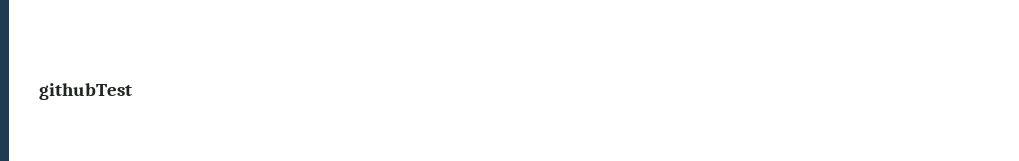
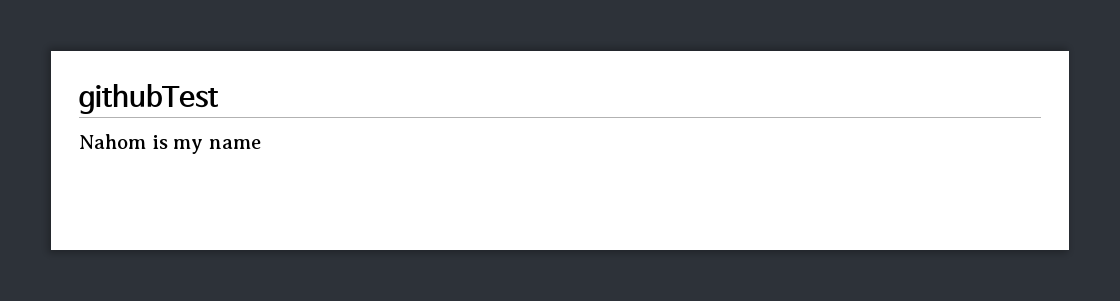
+ Nahom is my name

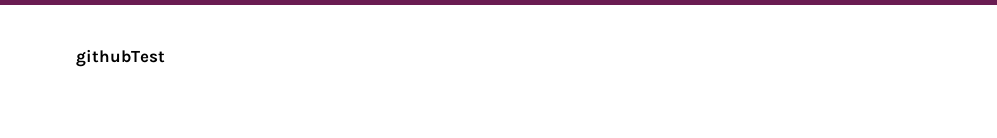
- Nahom is my name

